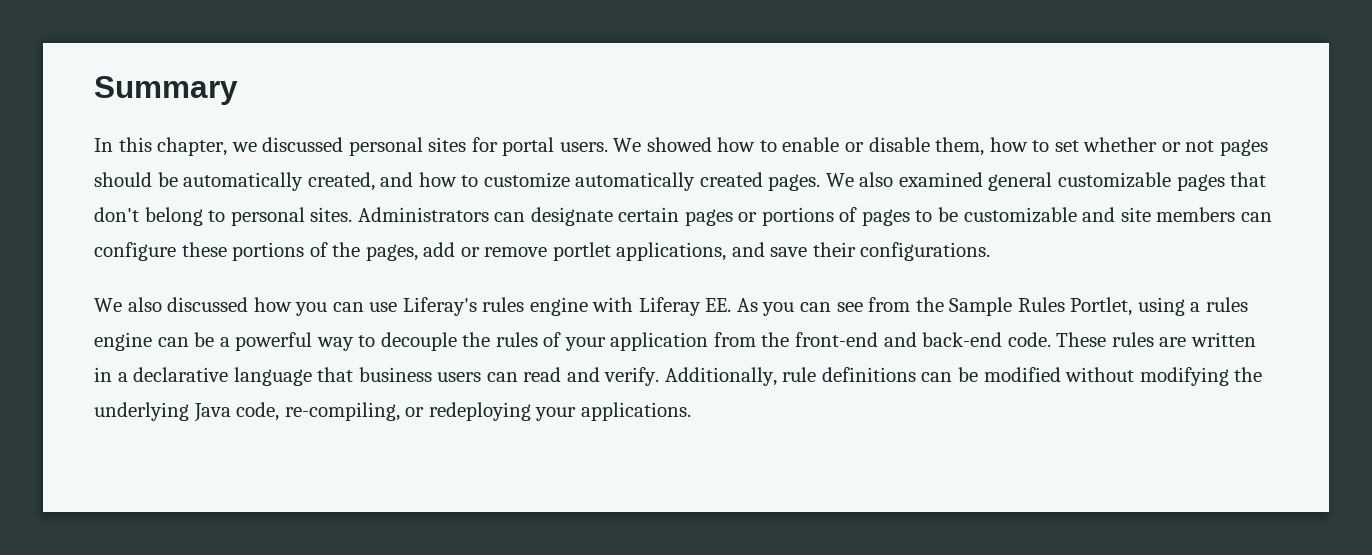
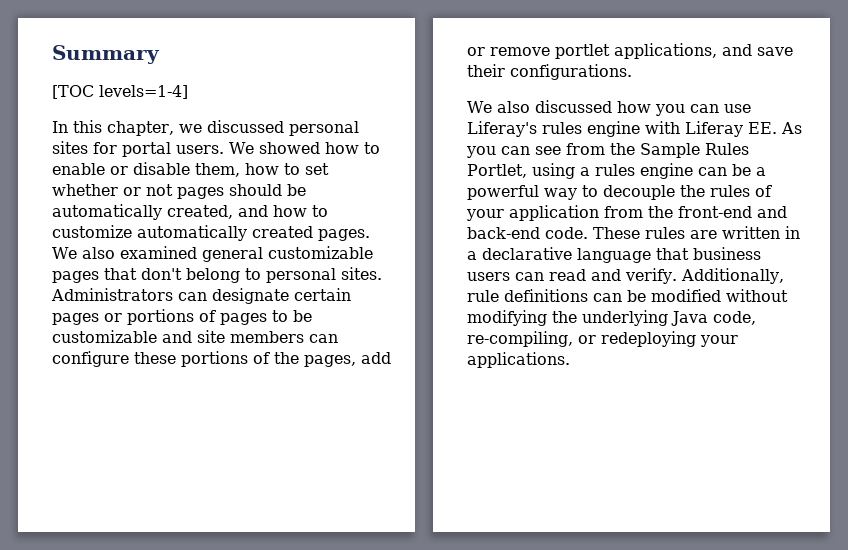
+ [TOC levels=1-4]

